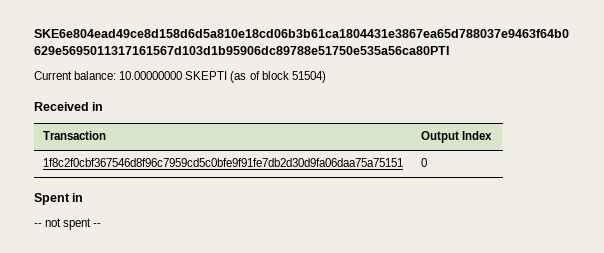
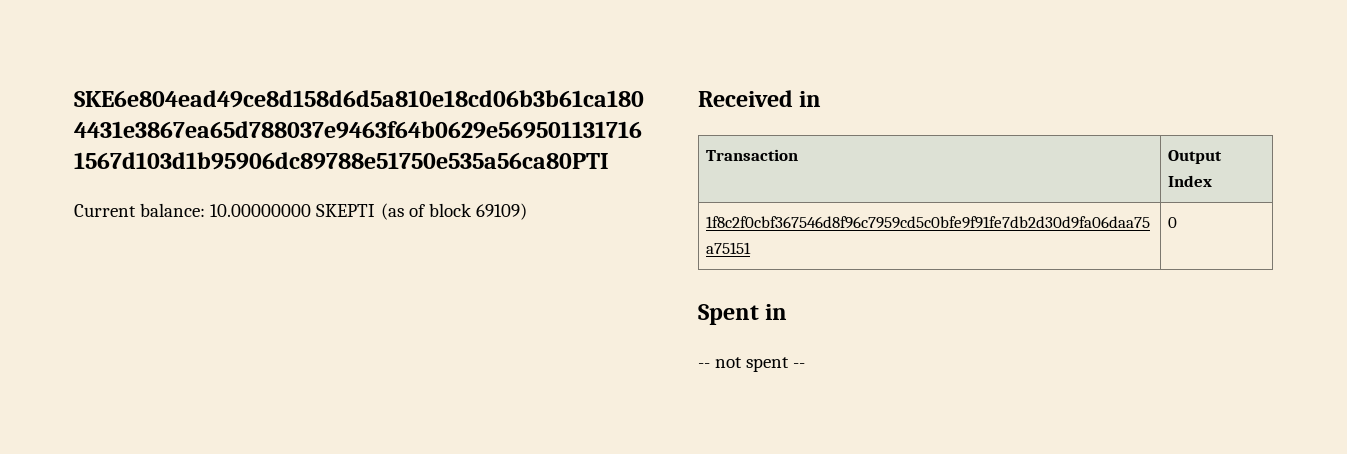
- Current balance: 10.00000000 SKEPTI (as of block 51504)
+ Current balance: 10.00000000 SKEPTI (as of block 69109)

